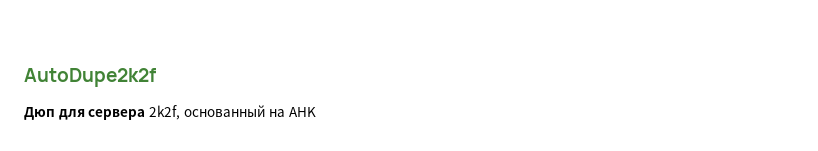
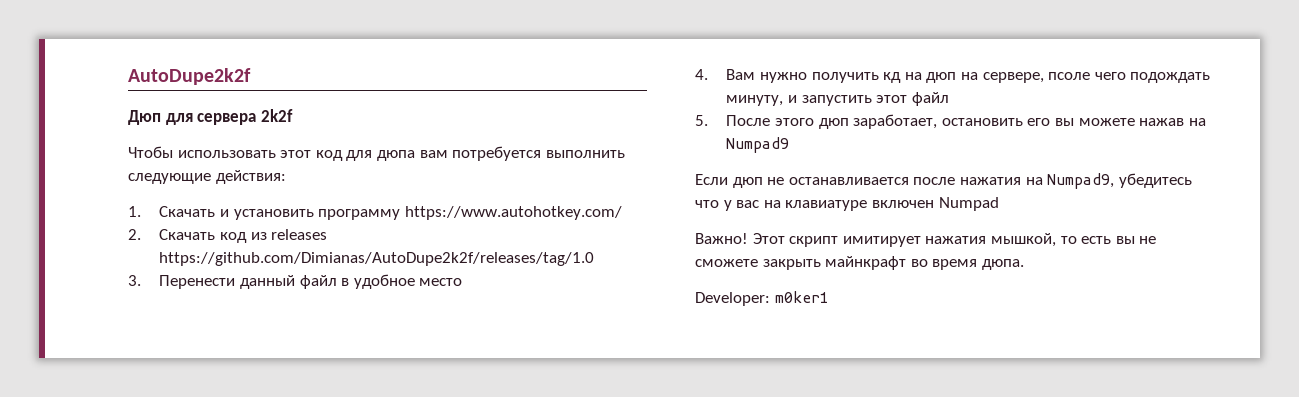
- Дюп для сервера 2k2f, основанный на AHK
+ Дюп для сервера 2k2f
+ Чтобы использовать этот код для дюпа вам потребуется выполнить следующие действия:
+ 1. Скачать и установить программу https://www.autohotkey.com/
+ 2. Скачать код из releases https://github.com/Dimianas/AutoDupe2k2f/releases/tag/1.0
+ 3. Перенести данный файл в удобное место
+ 4. Вам нужно получить кд на дюп на сервере, псоле чего подождать минуту, и запустить этот файл
+ 5. После этого дюп заработает, остановить его вы можете нажав на Numpad9
+ Если дюп не останавливается после нажатия на Numpad9, убедитесь что у вас на клавиатуре включен Numpad
+ Важно! Этот скрипт имитирует нажатия мышкой, то есть вы не сможете закрыть майнкрафт во время дюпа.
+ Developer: m0ker1

